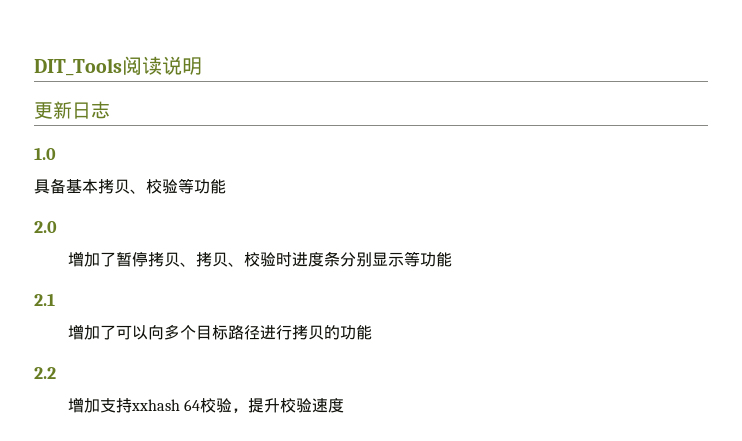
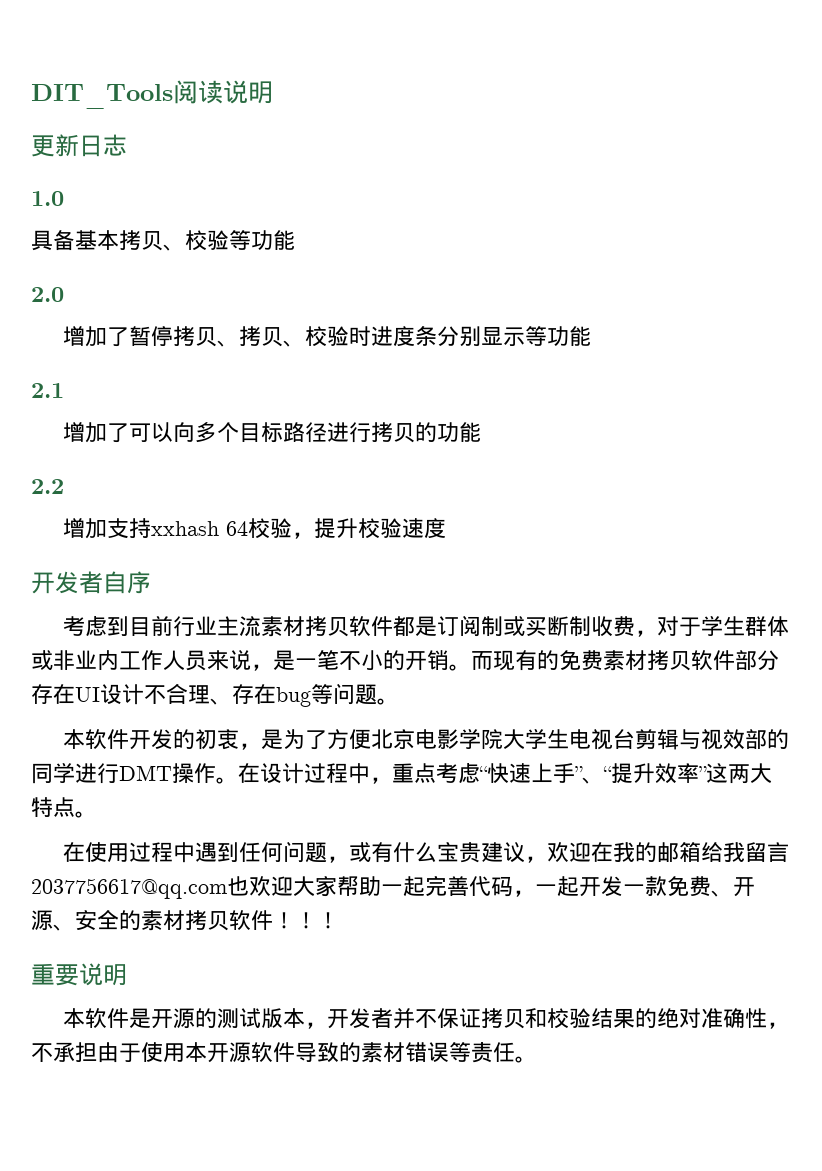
+ 开发者自序
+ 考虑到目前行业主流素材拷贝软件都是订阅制或买断制收费，对于学生群体或非业内工作人员来说，是一笔不小的开销。而现有的免费素材拷贝软件部分存在UI设计不合理、存在bug等问题。
+ 本软件开发的初衷，是为了方便北京电影学院大学生电视台剪辑与视效部的同学进行DMT操作。在设计过程中，重点考虑“快速上手”、“提升效率”这两大特点。
+ 在使用过程中遇到任何问题，或有什么宝贵建议，欢迎在我的邮箱给我留言2037756617@qq.com也欢迎大家帮助一起完善代码，一起开发一款免费、开源、安全的素材拷贝软件！！！
+ 重要说明
+ 本软件是开源的测试版本，开发者并不保证拷贝和校验结果的绝对准确性，不承担由于使用本开源软件导致的素材错误等责任。

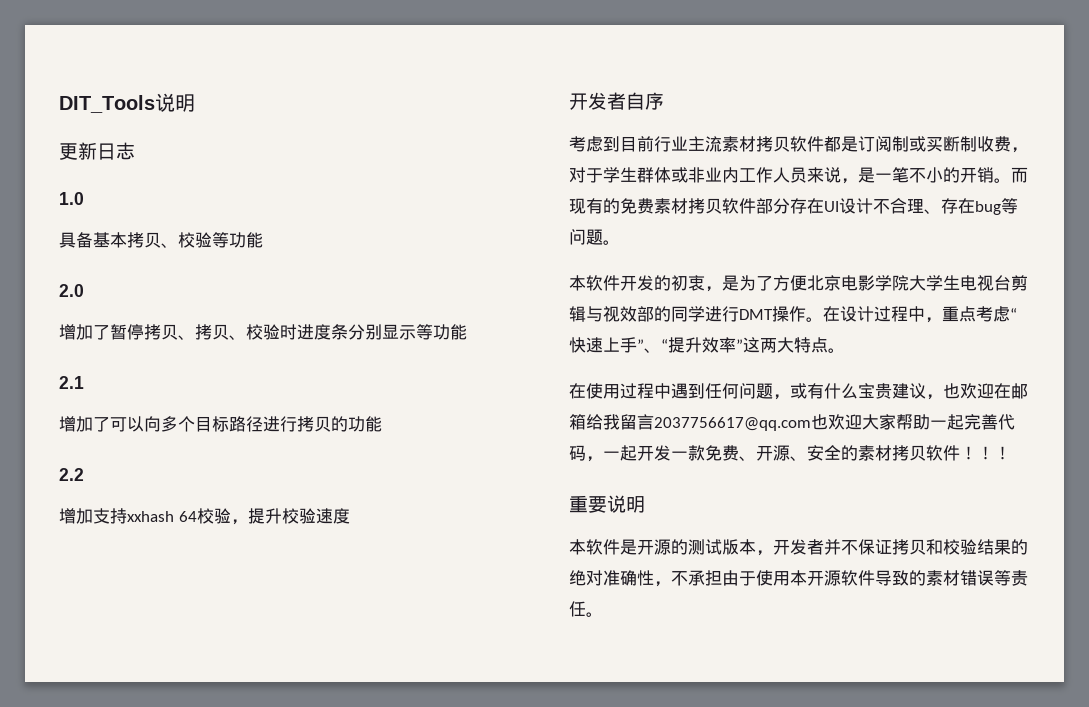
- DIT_Tools阅读说明
+ DIT_Tools说明
- 在使用过程中遇到任何问题，或有什么宝贵建议，欢迎在我的邮箱给我留言2037756617@qq.com也欢迎大家帮助一起完善代码，一起开发一款免费、开源、安全的素材拷贝软件！
+ 在使用过程中遇到任何问题，或有什么宝贵建议，也欢迎在邮箱给我留言2037756617@qq.com也欢迎大家帮助一起完善代码，一起开发一款免费、开源、安全的素材拷贝软件！

